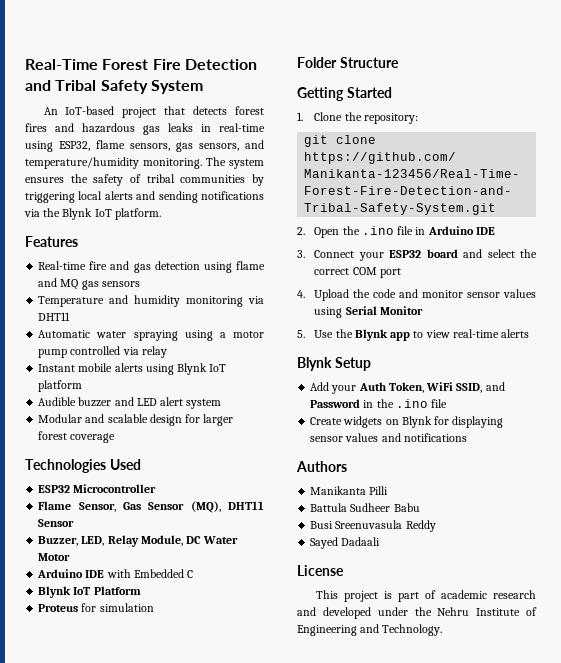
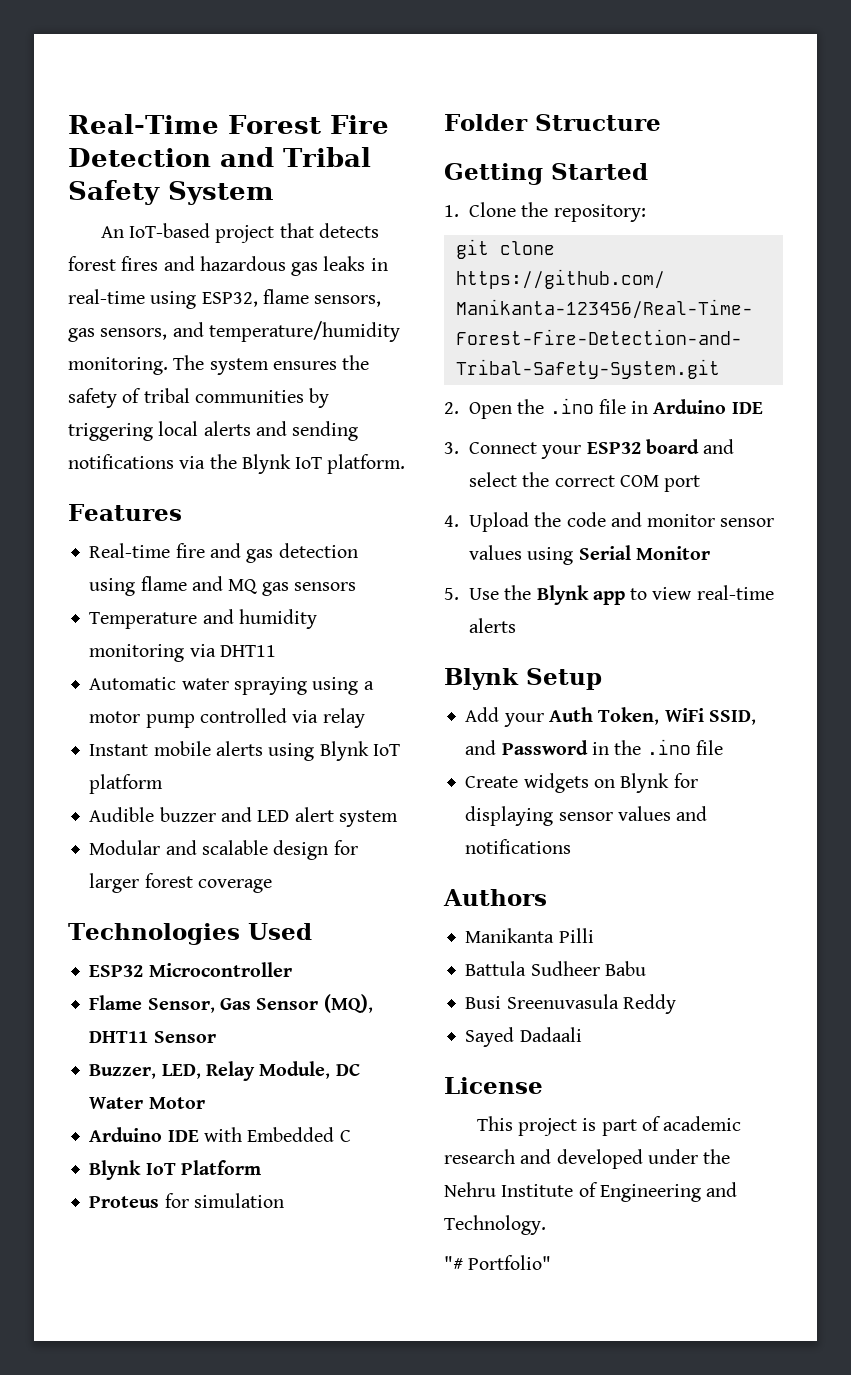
+ "# Portfolio"

